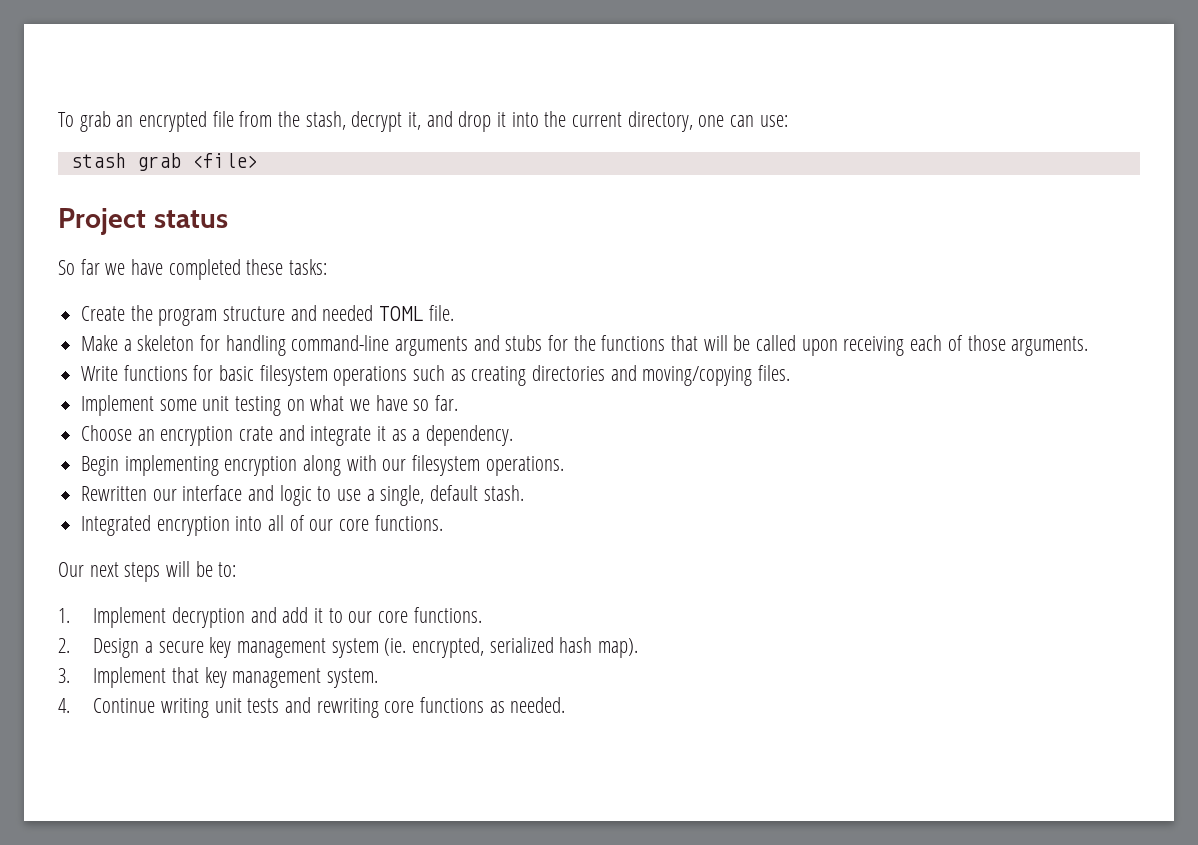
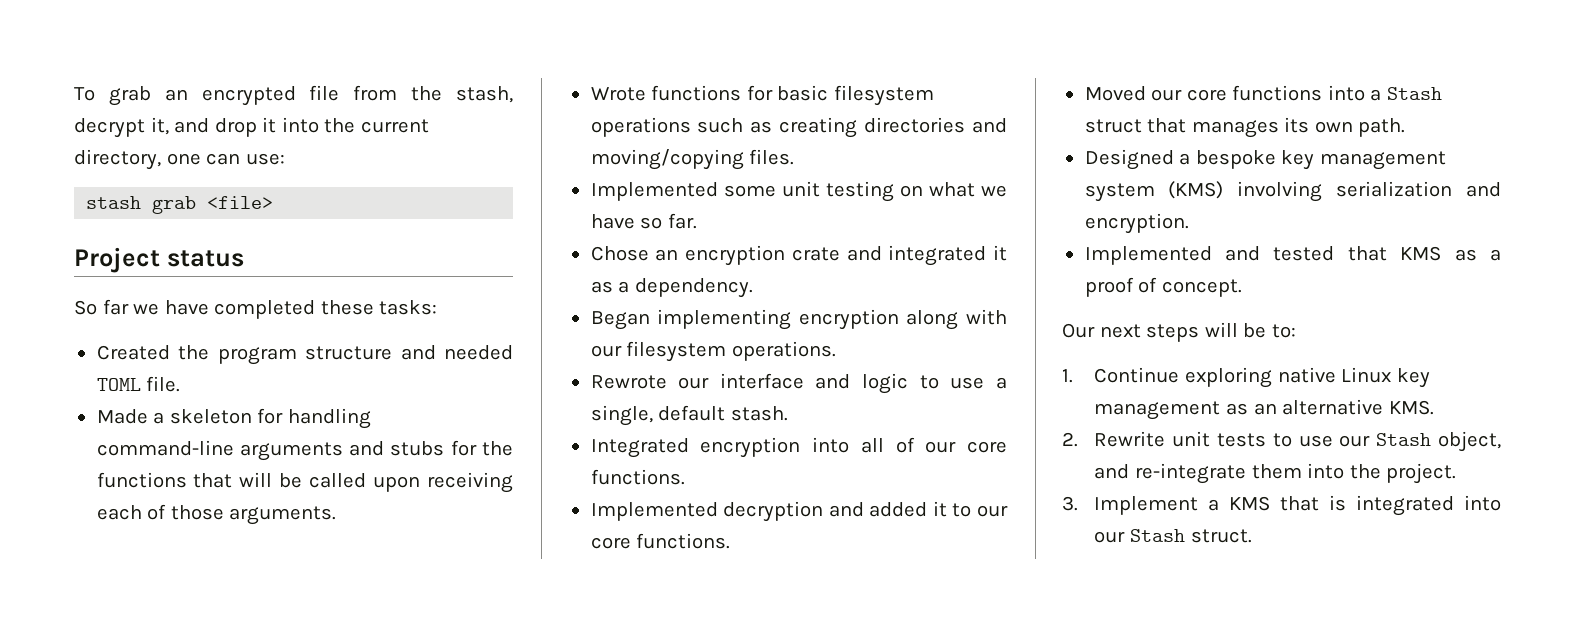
- Create the program structure and needed TOML file.
+ Created the program structure and needed TOML file.
- Make a skeleton for handling command-line arguments and stubs for the functions that will be called upon receiving each of those arguments.
+ Made a skeleton for handling command-line arguments and stubs for the functions that will be called upon receiving each of those arguments.
- Write functions for basic filesystem operations such as creating directories and moving/copying files.
+ Wrote functions for basic filesystem operations such as creating directories and moving/copying files.
- Implement some unit testing on what we have so far.
+ Implemented some unit testing on what we have so far.
- Choose an encryption crate and integrate it as a dependency.
+ Chose an encryption crate and integrated it as a dependency.
- Begin implementing encryption along with our filesystem operations.
+ Began implementing encryption along with our filesystem operations.
- Rewritten our interface and logic to use a single, default stash.
+ Rewrote our interface and logic to use a single, default stash.
+ Implemented decryption and added it to our core functions.
+ Moved our core functions into a Stash struct that manages its own path.
+ Designed a bespoke key management system (KMS) involving serialization and encryption.
+ Implemented and tested that KMS as a proof of concept.
- 1. Implement decryption and add it to our core functions.
- 2. Design a secure key management system (ie. encrypted, serialized hash map).
- 3. Implement that key management system.
- 4. Continue writing unit tests and rewriting core functions as needed.
+ 1. Continue exploring native Linux key management as an alternative KMS.
+ 2. Rewrite unit tests to use our Stash object, and re-integrate them into the project.
+ 3. Implement a KMS that is integrated into our Stash struct.

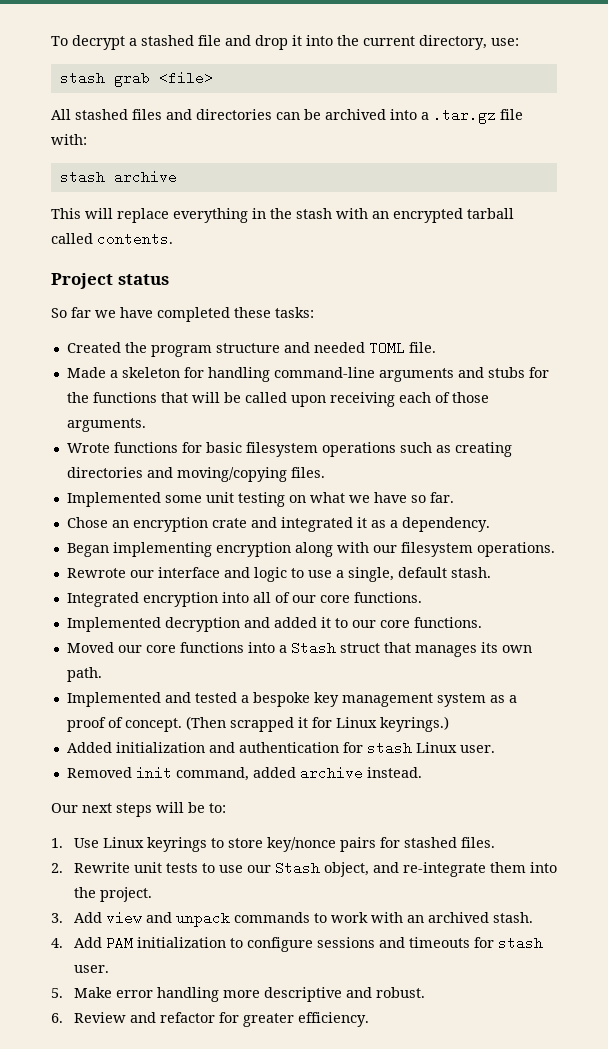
- To grab an encrypted file from the stash, decrypt it, and drop it into the current directory, one can use:
+ To decrypt a stashed file and drop it into the current directory, use:
+ All stashed files and directories can be archived into a .tar.gz file with:
+ stash archive
+ This will replace everything in the stash with an encrypted tarball called contents.
- Designed a bespoke key management system (KMS) involving serialization and encryption.
- Implemented and tested that KMS as a proof of concept.
+ Implemented and tested a bespoke key management system as a proof of concept. (Then scrapped it for Linux keyrings.)
+ Added initialization and authentication for stash Linux user.
+ Removed init command, added archive instead.
- 1. Continue exploring native Linux key management as an alternative KMS.
+ 1. Use Linux keyrings to store key/nonce pairs for stashed files.
- 3. Implement a KMS that is integrated into our Stash struct.
+ 3. Add view and unpack commands to work with an archived stash.
+ 4. Add PAM initialization to configure sessions and timeouts for stash user.
+ 5. Make error handling more descriptive and robust.
+ 6. Review and refactor for greater efficiency.

